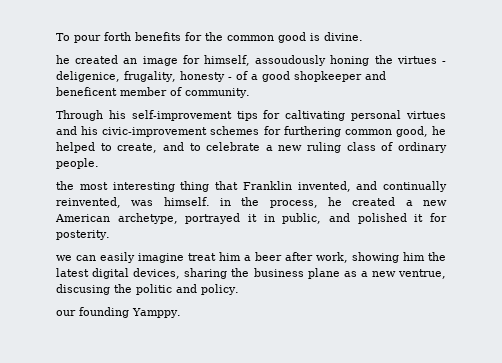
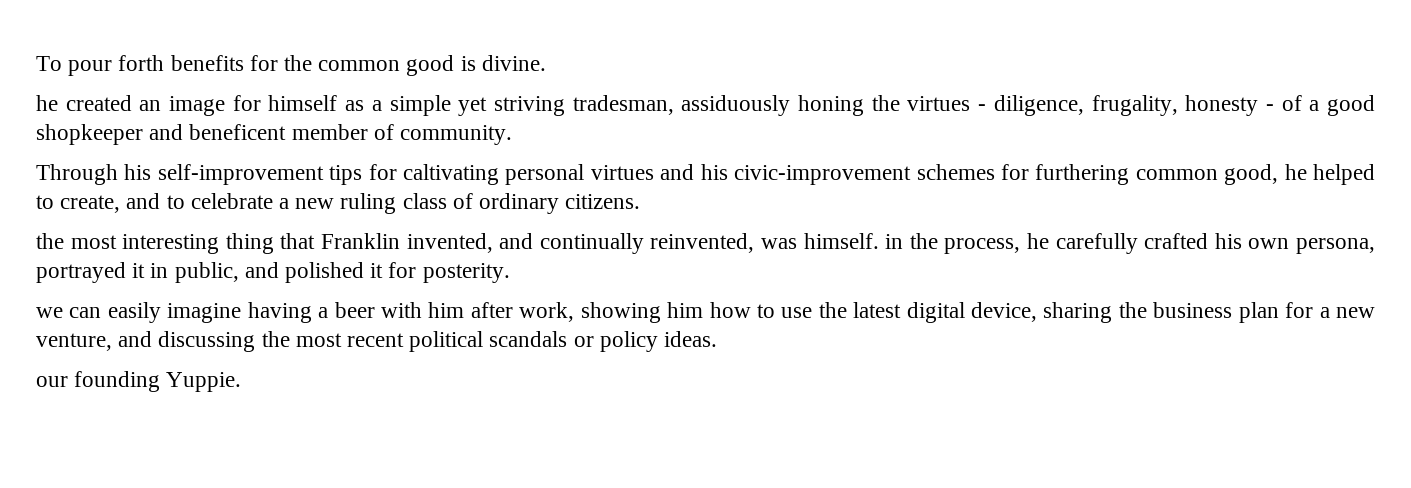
- he created an image for himself, assoudously honing the virtues - deligenice, frugality, honesty - of a good shopkeeper and beneficent member of community.
+ he created an image for himself as a simple yet striving tradesman, assiduously honing the virtues - diligence, frugality, honesty - of a good shopkeeper and beneficent member of community.
- Through his self-improvement tips for caltivating personal virtues and his civic-improvement schemes for furthering common good, he helped to create, and to celebrate a new ruling class of ordinary people.
+ Through his self-improvement tips for caltivating personal virtues and his civic-improvement schemes for furthering common good, he helped to create, and to celebrate a new ruling class of ordinary citizens.
- the most interesting thing that Franklin invented, and continually reinvented, was himself. in the process, he created a new American archetype, portrayed it in public, and polished it for posterity.
+ the most interesting thing that Franklin invented, and continually reinvented, was himself. in the process, he carefully crafted his own persona, portrayed it in public, and polished it for posterity.
- we can easily imagine treat him a beer after work, showing him the latest digital devices, sharing the business plane as a new ventrue, discusing the politic and policy.
+ we can easily imagine having a beer with him after work, showing him how to use the latest digital device, sharing the business plan for a new venture, and discussing the most recent political scandals or policy ideas.
- our founding Yamppy.
+ our founding Yuppie.

